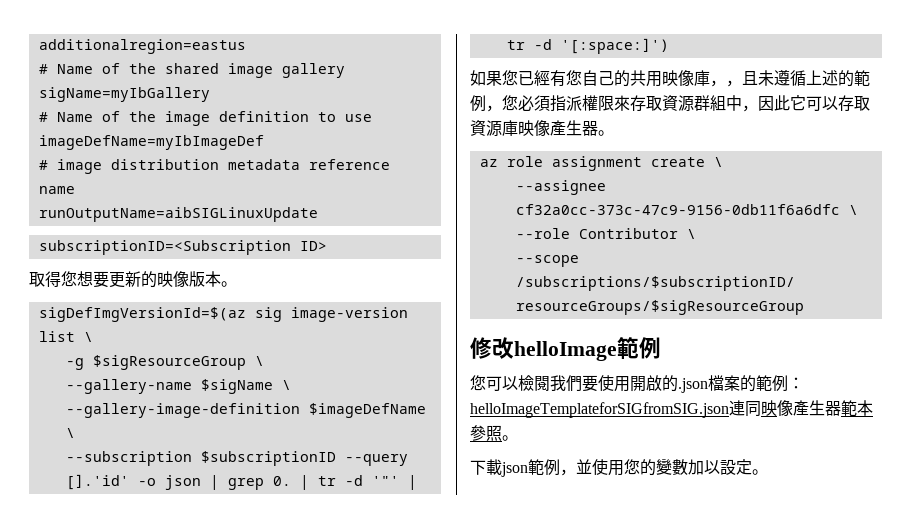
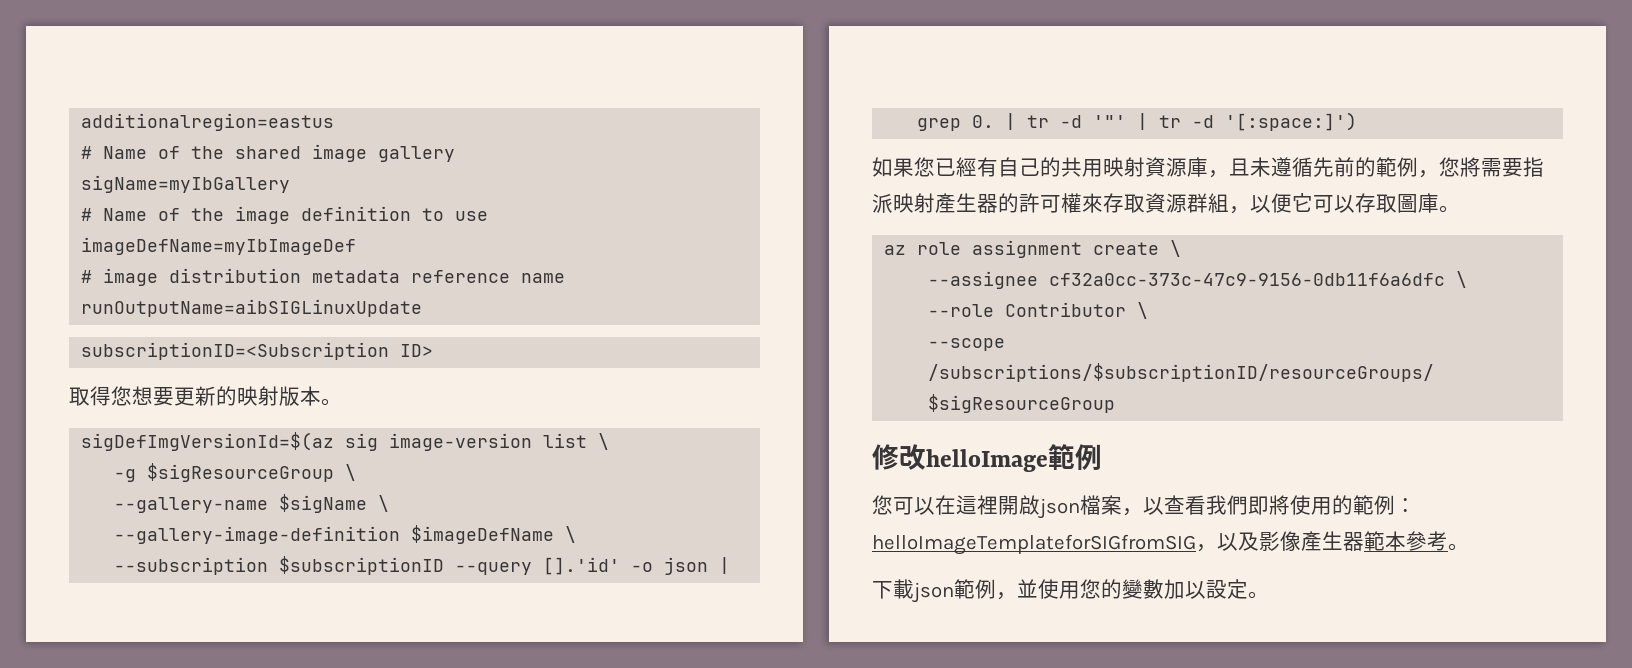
- 取得您想要更新的映像版本。
+ 取得您想要更新的映射版本。
- 如果您已經有您自己的共用映像庫，，且未遵循上述的範例，您必須指派權限來存取資源群組中，因此它可以存取資源庫映像產生器。
+ 如果您已經有自己的共用映射資源庫，且未遵循先前的範例，您將需要指派映射產生器的許可權來存取資源群組，以便它可以存取圖庫。
- 您可以檢閱我們要使用開啟的.json檔案的範例：helloImageTemplateforSIGfromSIG.json連同映像產生器範本參照。
+ 您可以在這裡開啟json檔案，以查看我們即將使用的範例：helloImageTemplateforSIGfromSIG，以及影像產生器範本參考。

